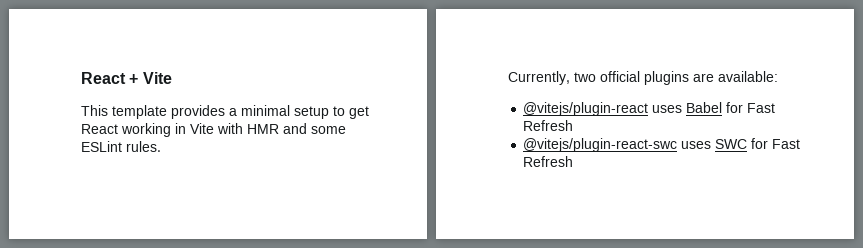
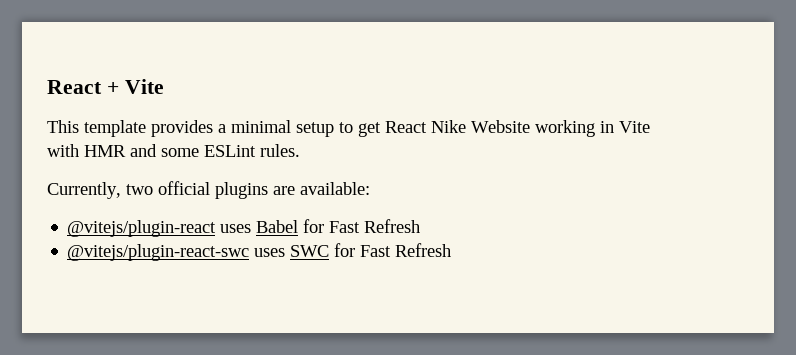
- This template provides a minimal setup to get React working in Vite with HMR and some ESLint rules.
+ This template provides a minimal setup to get React Nike Website working in Vite with HMR and some ESLint rules.

